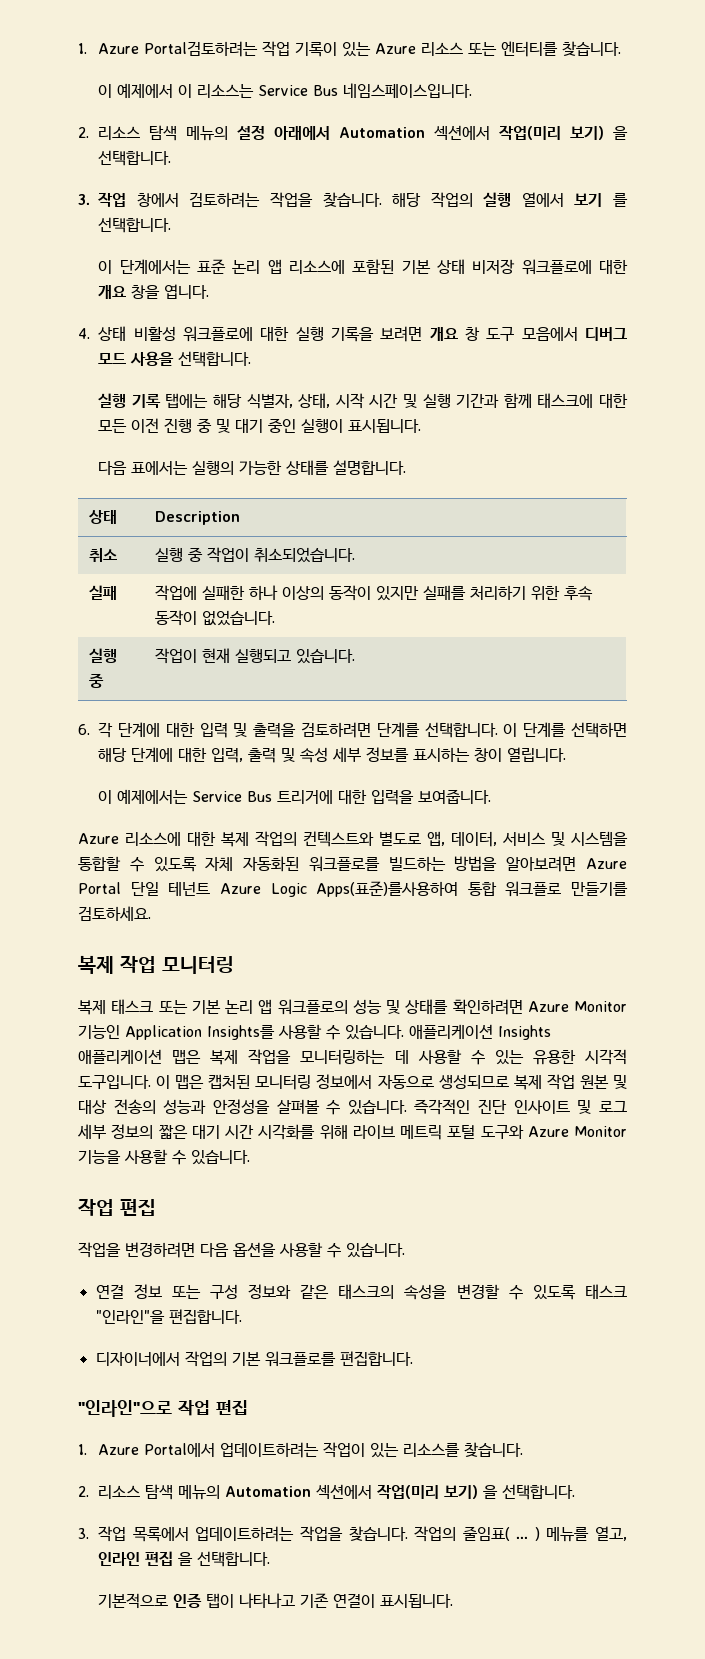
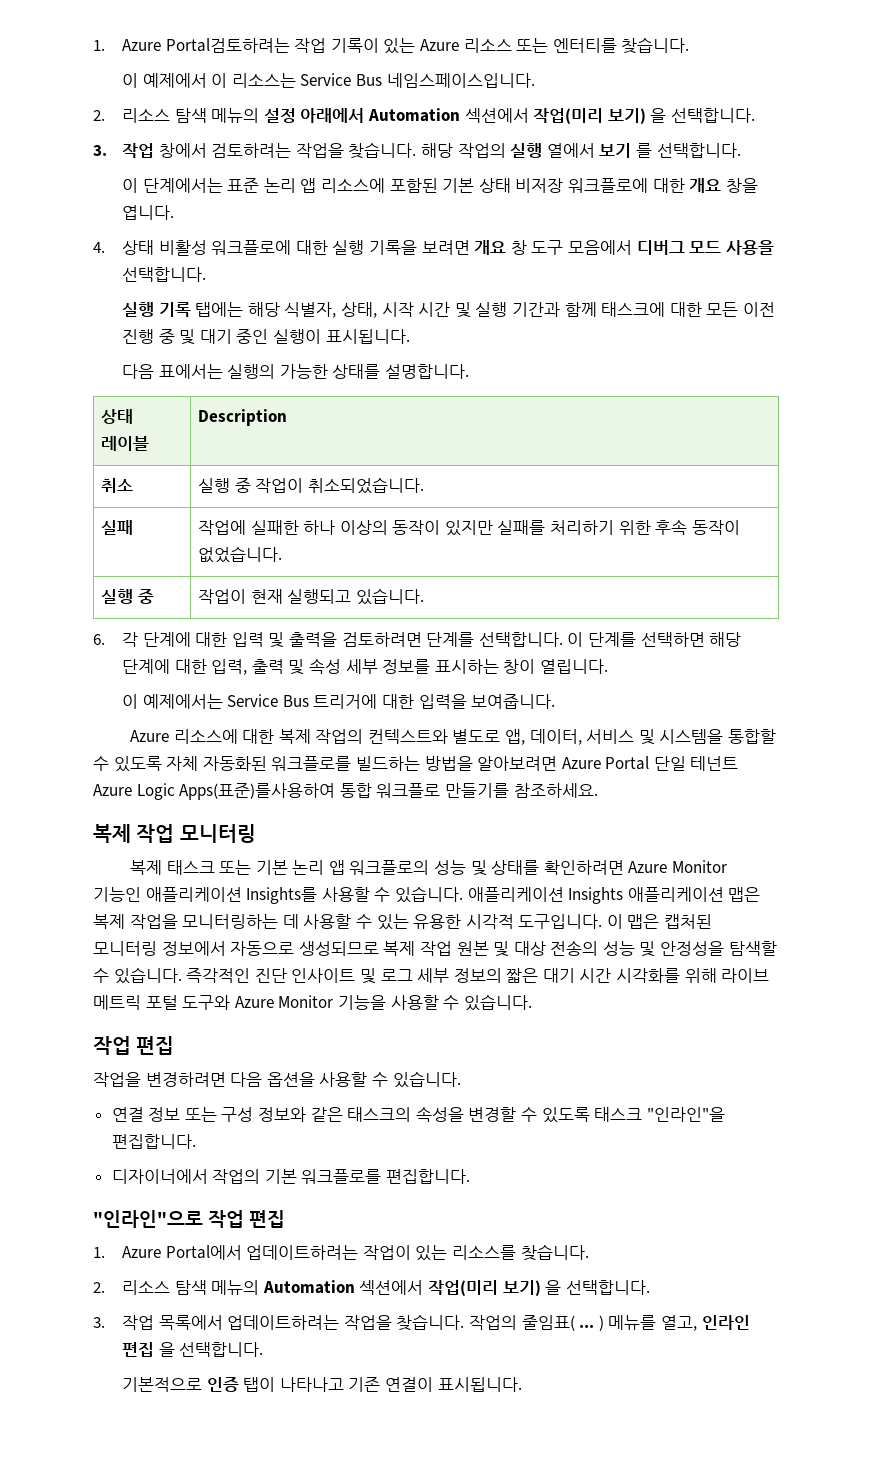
- 상태 | Description
+ 상태 레이블 | Description
- Azure 리소스에 대한 복제 작업의 컨텍스트와 별도로 앱, 데이터, 서비스 및 시스템을 통합할 수 있도록 자체 자동화된 워크플로를 빌드하는 방법을 알아보려면 Azure Portal 단일 테넌트 Azure Logic Apps(표준)를사용하여 통합 워크플로 만들기를 검토하세요.
+ Azure 리소스에 대한 복제 작업의 컨텍스트와 별도로 앱, 데이터, 서비스 및 시스템을 통합할 수 있도록 자체 자동화된 워크플로를 빌드하는 방법을 알아보려면 Azure Portal 단일 테넌트 Azure Logic Apps(표준)를사용하여 통합 워크플로 만들기를 참조하세요.
- 복제 태스크 또는 기본 논리 앱 워크플로의 성능 및 상태를 확인하려면 Azure Monitor 기능인 Application Insights를 사용할 수 있습니다.
+ 복제 태스크 또는 기본 논리 앱 워크플로의 성능 및 상태를 확인하려면 Azure Monitor 기능인 애플리케이션 Insights를 사용할 수 있습니다.
- 이 맵은 캡처된 모니터링 정보에서 자동으로 생성되므로 복제 작업 원본 및 대상 전송의 성능과 안정성을 살펴볼 수 있습니다.
+ 이 맵은 캡처된 모니터링 정보에서 자동으로 생성되므로 복제 작업 원본 및 대상 전송의 성능 및 안정성을 탐색할 수 있습니다.

